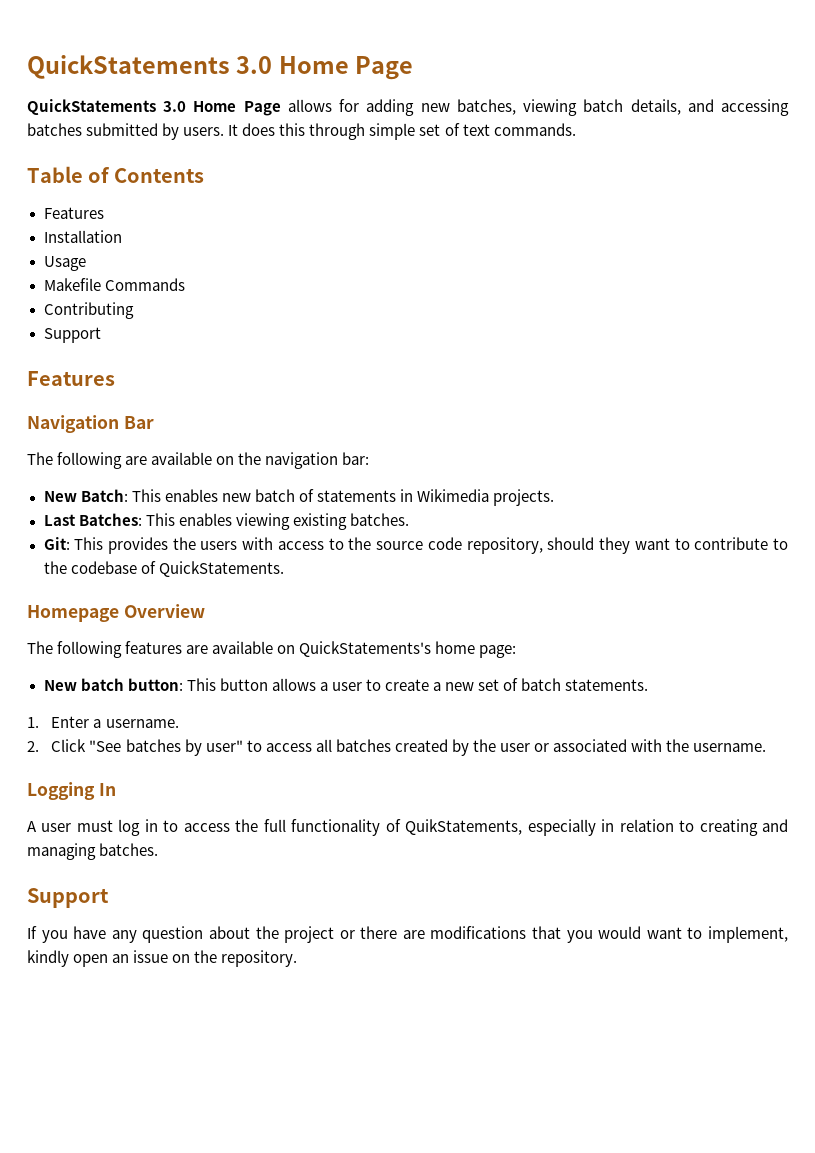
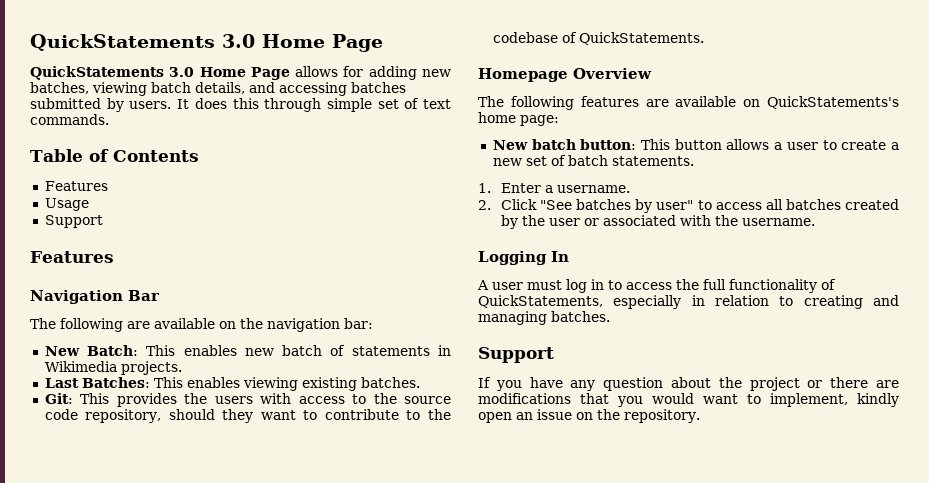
- Installation
- Makefile Commands
- Contributing
- A user must log in to access the full functionality of QuikStatements, especially in relation to creating and managing batches.
+ A user must log in to access the full functionality of QuickStatements, especially in relation to creating and managing batches.

